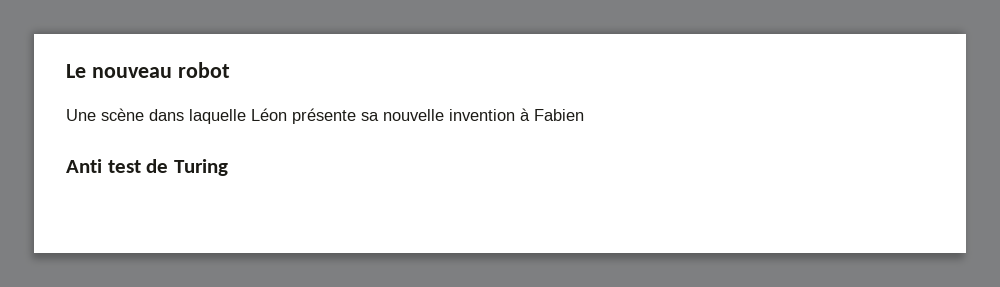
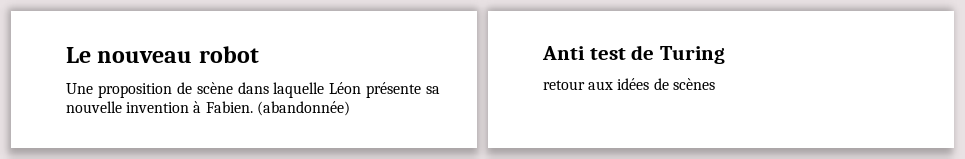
- Une scène dans laquelle Léon présente sa nouvelle invention à Fabien
+ Une proposition de scène dans laquelle Léon présente sa nouvelle invention à Fabien. (abandonnée)
+ retour aux idées de scènes

